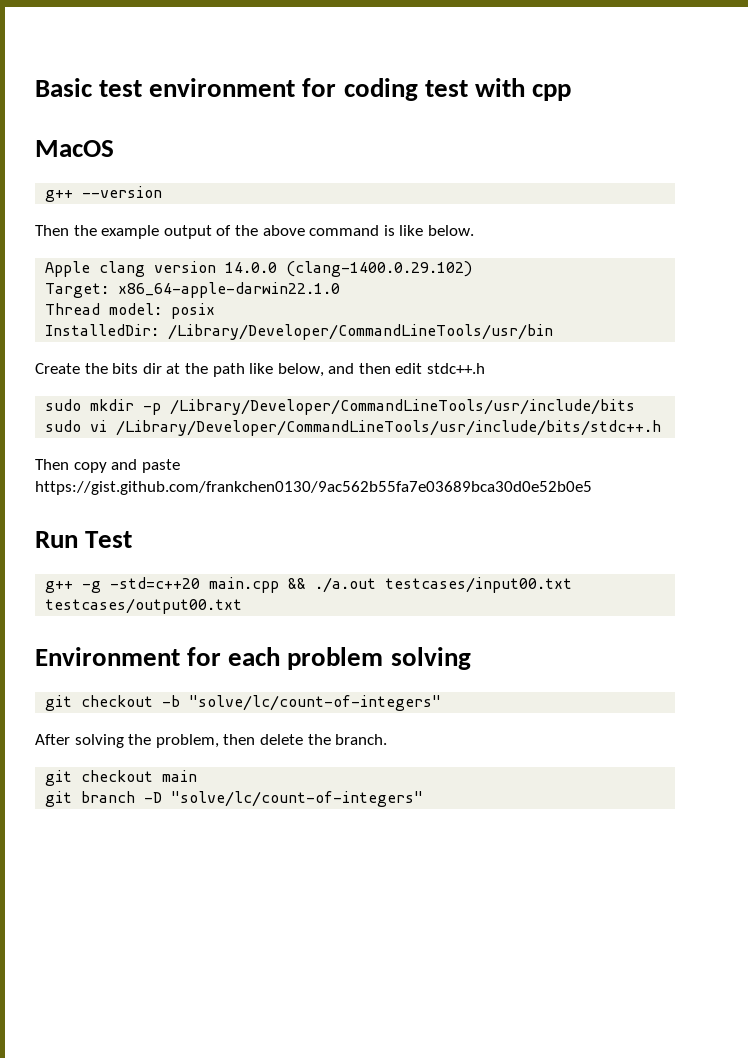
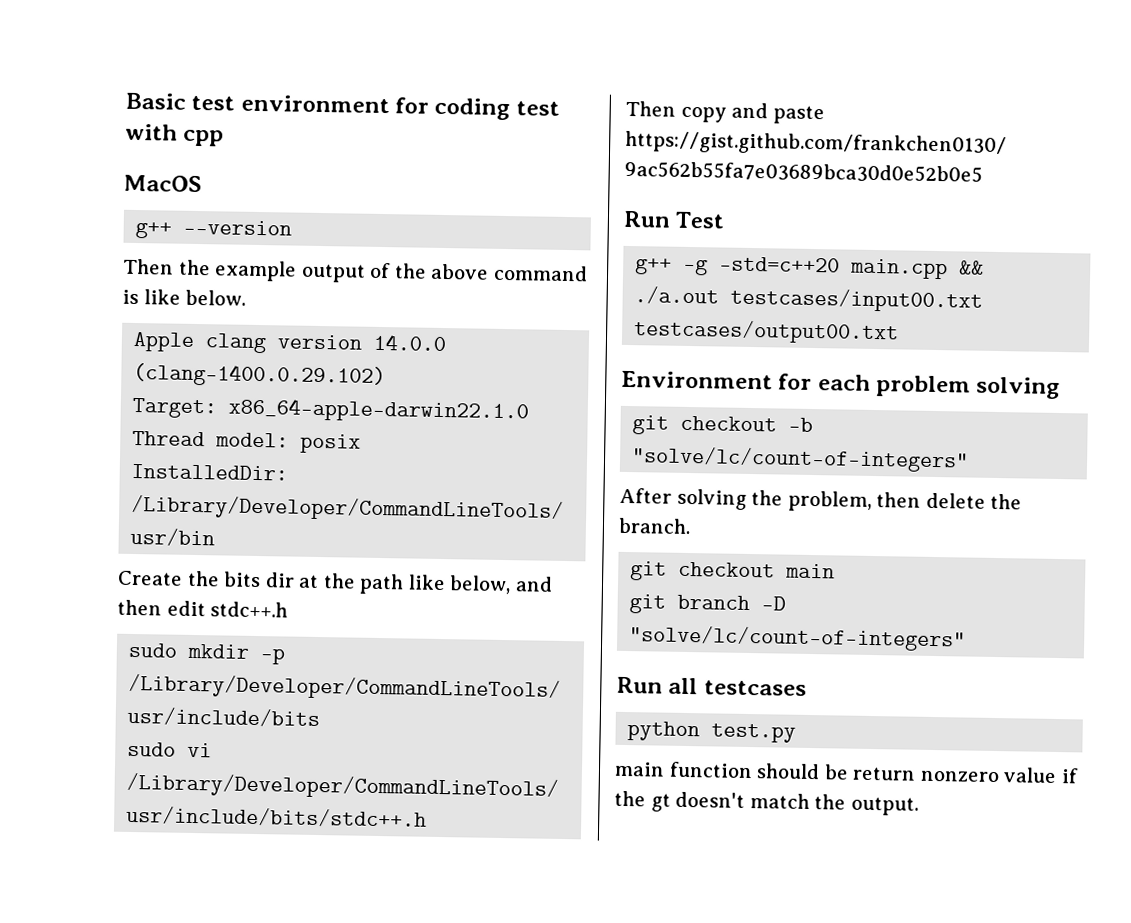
+ Run all testcases
+ python test.py
+ main function should be return nonzero value if the gt doesn't match the output.

